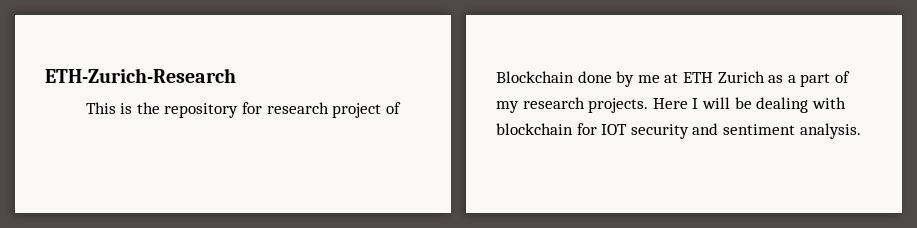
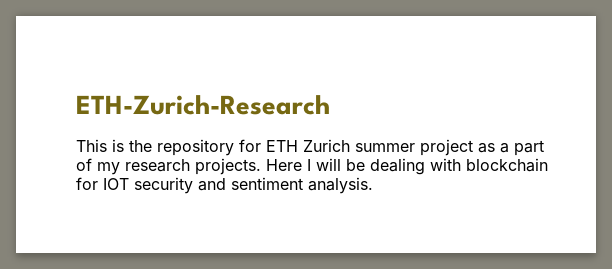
- This is the repository for research project of Blockchain done by me at ETH Zurich as a part of my research projects.
+ This is the repository for ETH Zurich summer project as a part of my research projects.

